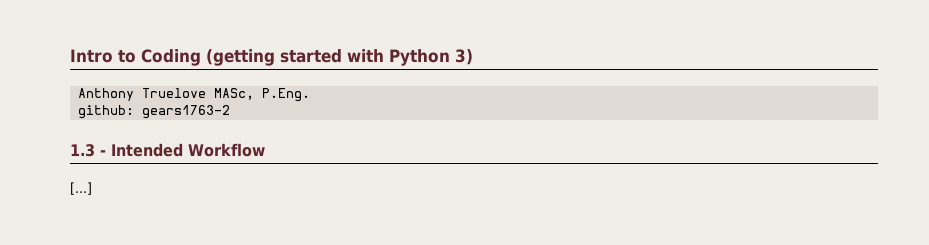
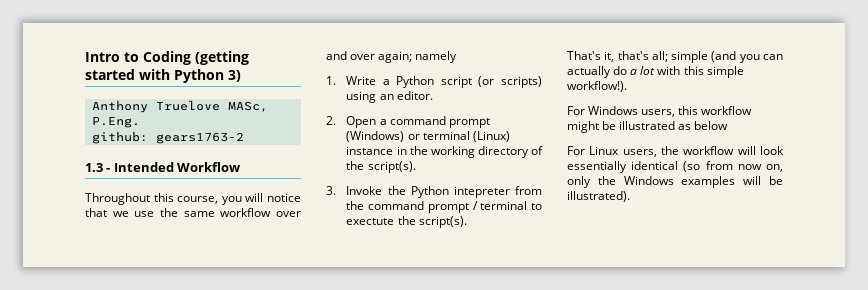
- [...]
+ Throughout this course, you will notice that we use the same workflow over and over again; namely
+ 1. Write a Python script (or scripts) using an editor.
+ 2. Open a command prompt (Windows) or terminal (Linux) instance in the working directory of the script(s).
+ 3. Invoke the Python intepreter from the command prompt / terminal to exectute the script(s).
+ That's it, that's all; simple (and you can actually do a lot with this simple workflow!).
+ For Windows users, this workflow might be illustrated as below
+ For Linux users, the workflow will look essentially identical (so from now on, only the Windows examples will be illustrated).

